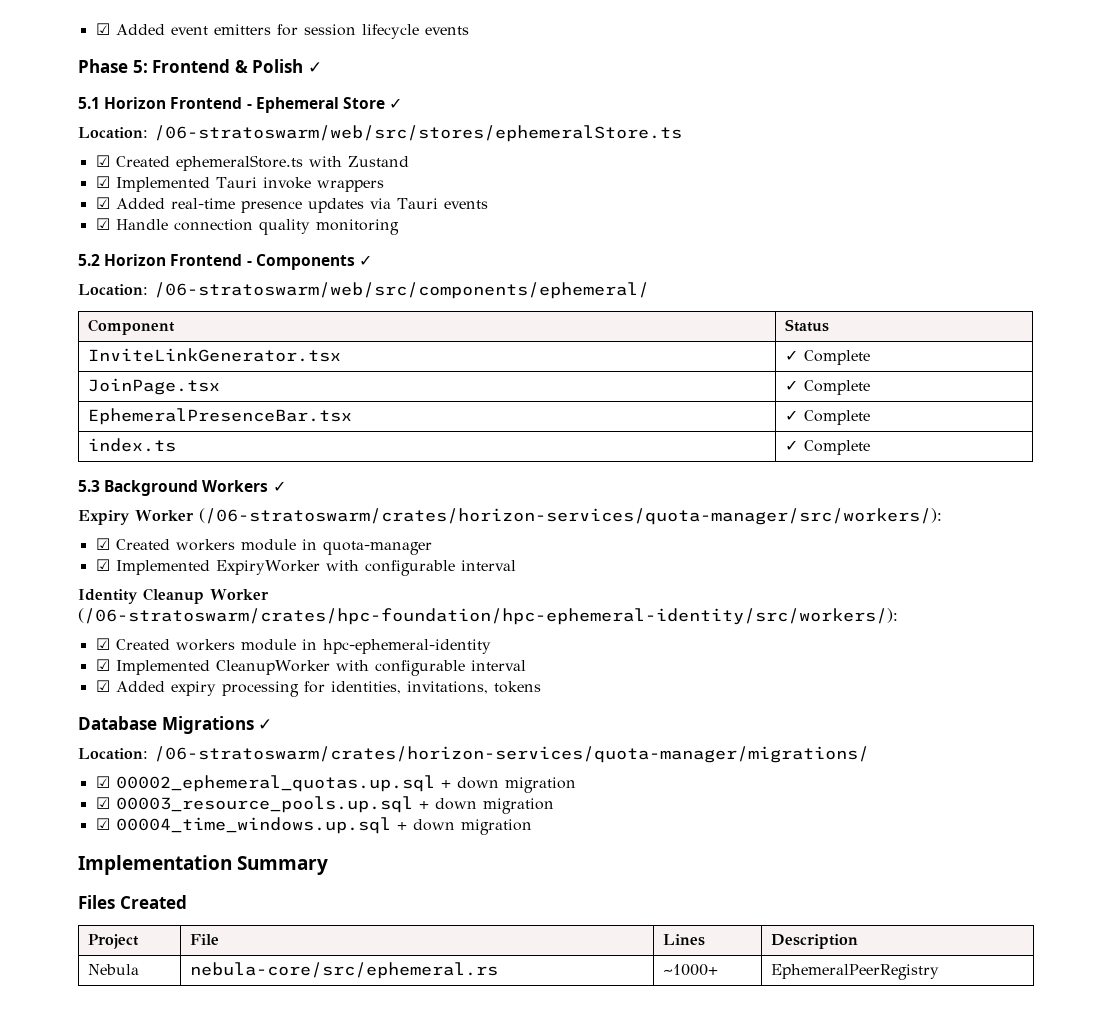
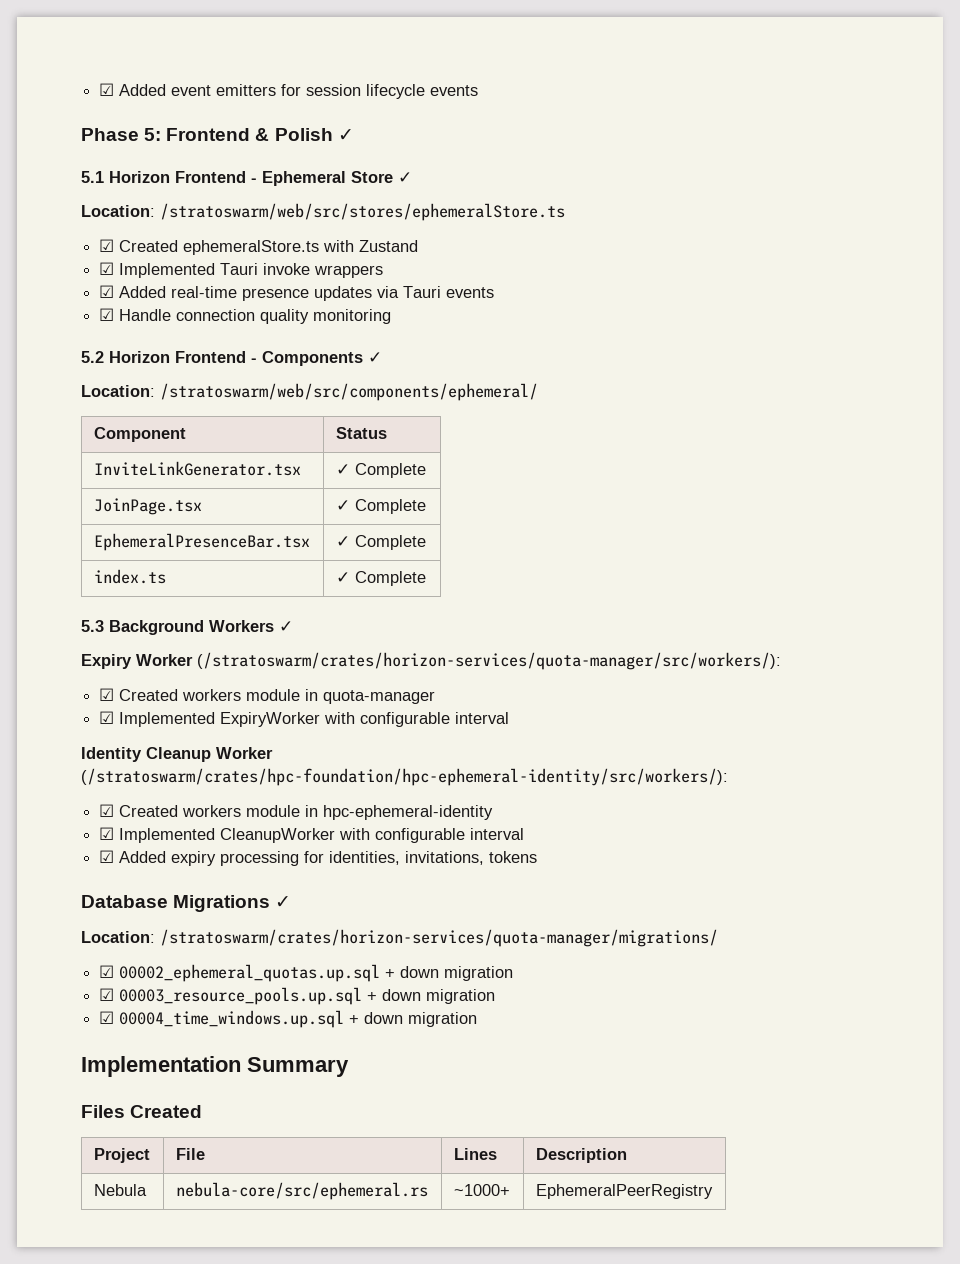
- Location: /06-stratoswarm/web/src/stores/ephemeralStore.ts
+ Location: /stratoswarm/web/src/stores/ephemeralStore.ts
- Location: /06-stratoswarm/web/src/components/ephemeral/
+ Location: /stratoswarm/web/src/components/ephemeral/
- Expiry Worker (/06-stratoswarm/crates/horizon-services/quota-manager/src/workers/):
+ Expiry Worker (/stratoswarm/crates/horizon-services/quota-manager/src/workers/):
- Identity Cleanup Worker (/06-stratoswarm/crates/hpc-foundation/hpc-ephemeral-identity/src/workers/):
+ Identity Cleanup Worker (/stratoswarm/crates/hpc-foundation/hpc-ephemeral-identity/src/workers/):
- Location: /06-stratoswarm/crates/horizon-services/quota-manager/migrations/
+ Location: /stratoswarm/crates/horizon-services/quota-manager/migrations/

